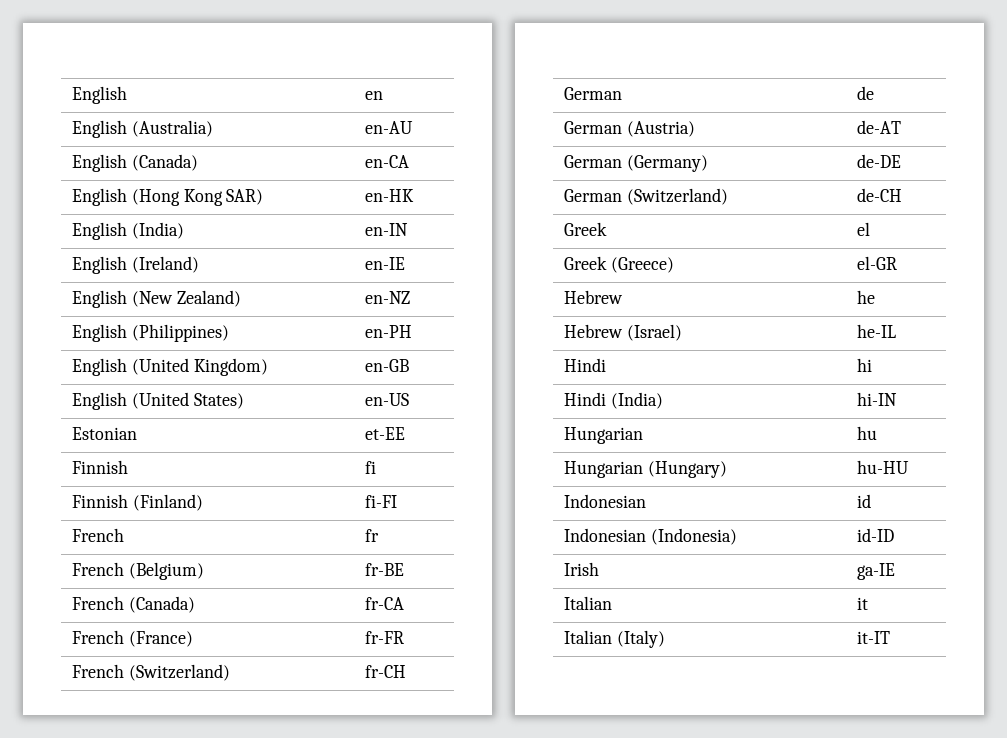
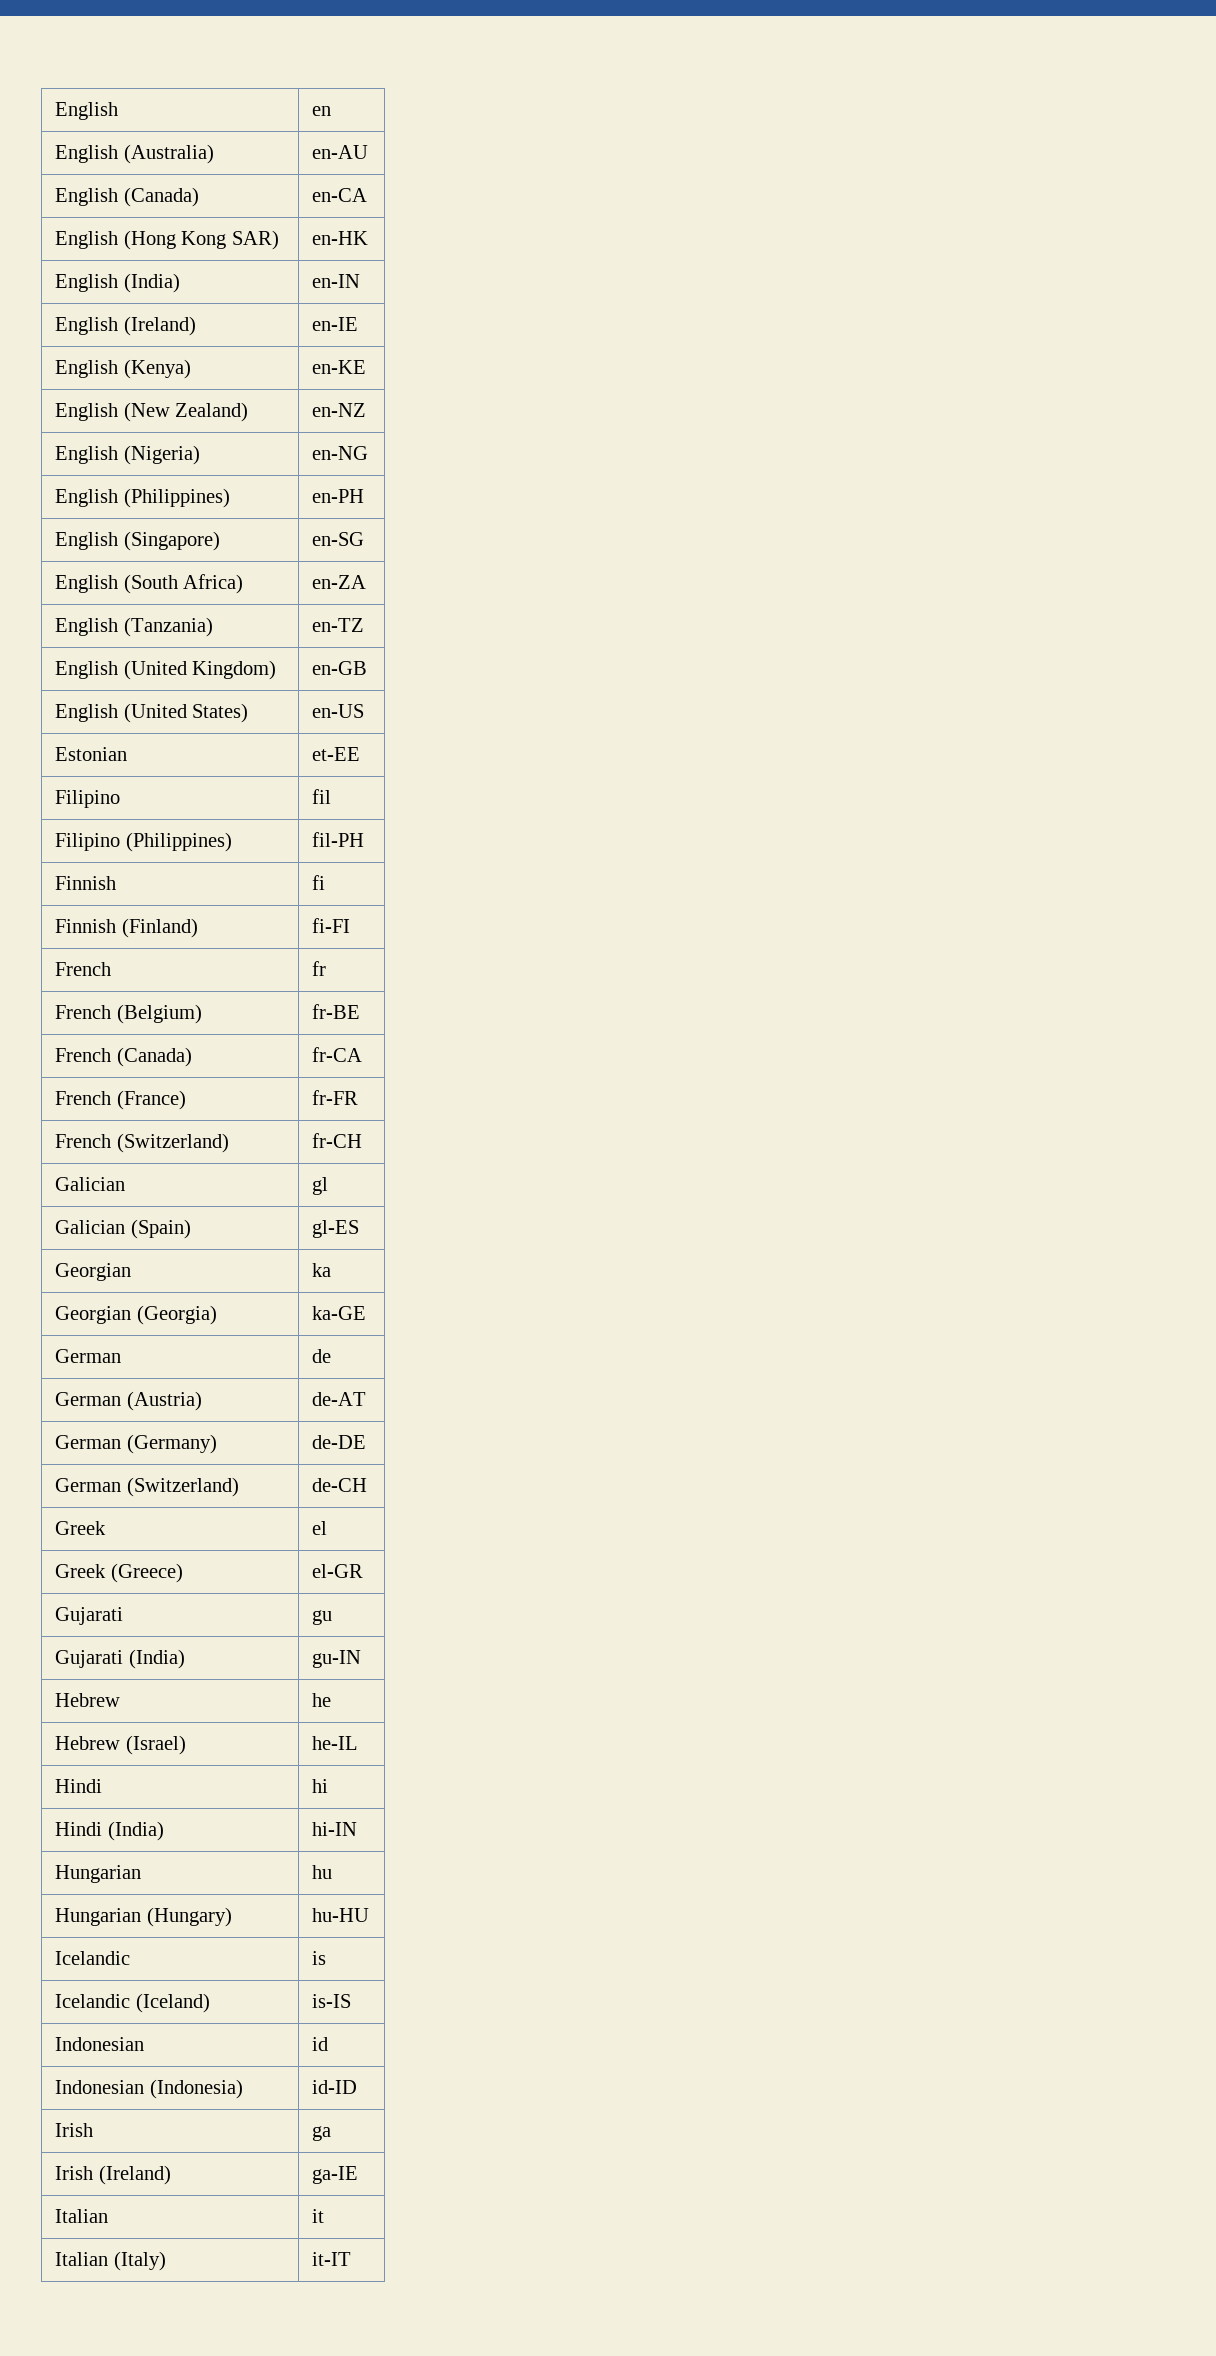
+ English (Kenya) | en-KE
+ English (Nigeria) | en-NG
+ English (Singapore) | en-SG
+ English (South Africa) | en-ZA
+ English (Tanzania) | en-TZ
+ Filipino | fil
+ Filipino (Philippines) | fil-PH
+ Galician | gl
+ Galician (Spain) | gl-ES
+ Georgian | ka
+ Georgian (Georgia) | ka-GE
+ Gujarati | gu
+ Gujarati (India) | gu-IN
+ Icelandic | is
+ Icelandic (Iceland) | is-IS
- Irish | ga-IE
+ Irish | ga
+ Irish (Ireland) | ga-IE

